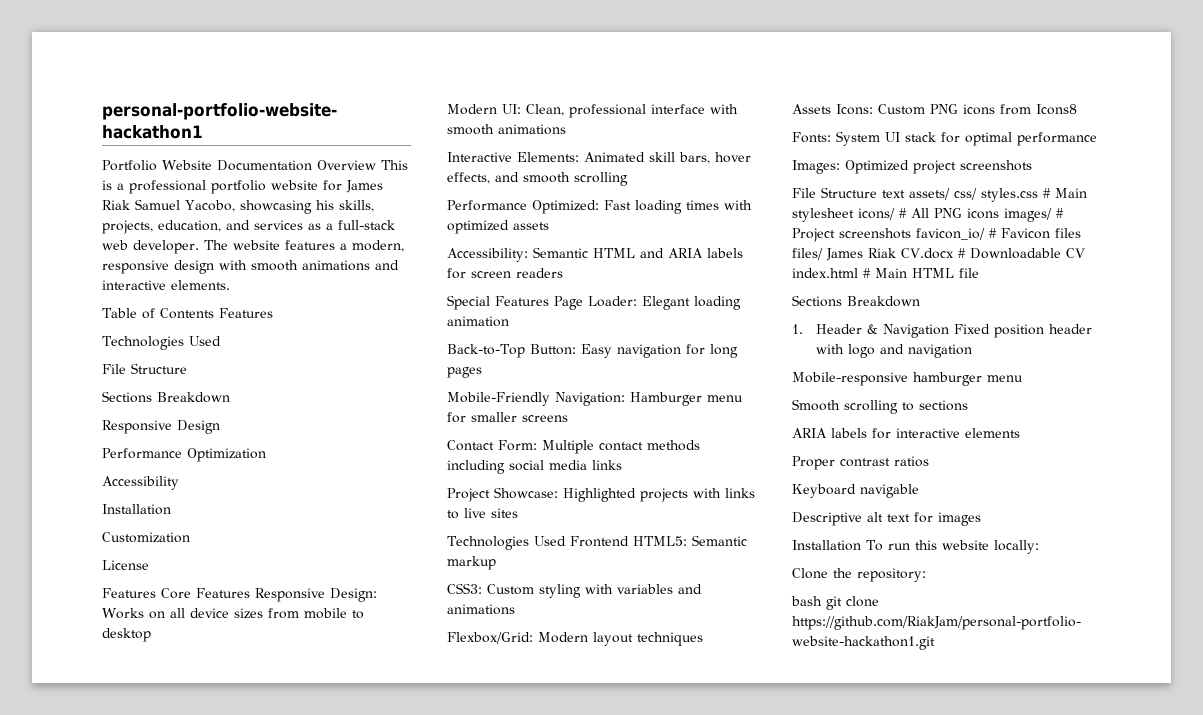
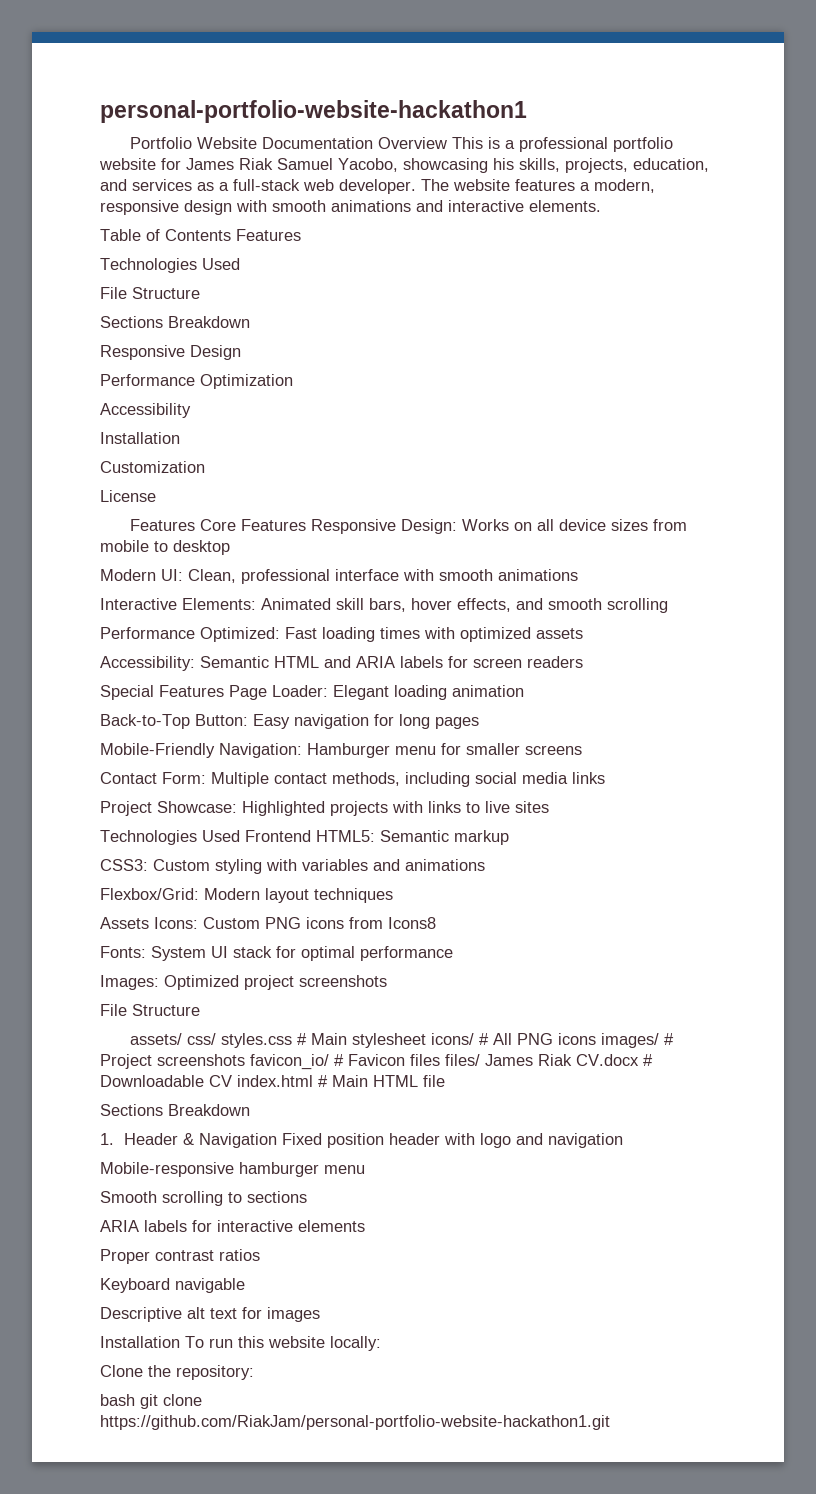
- Contact Form: Multiple contact methods including social media links
+ Contact Form: Multiple contact methods, including social media links
  Images: Optimized project screenshots
- File Structure text assets/ css/ styles.css # Main stylesheet icons/ # All PNG icons images/ # Project screenshots favicon_io/ # Favicon files files/ James Riak CV.docx # Downloadable CV index.html # Main HTML file
+ File Structure
+ assets/ css/ styles.css # Main stylesheet icons/ # All PNG icons images/ # Project screenshots favicon_io/ # Favicon files files/ James Riak CV.docx # Downloadable CV index.html # Main HTML file

